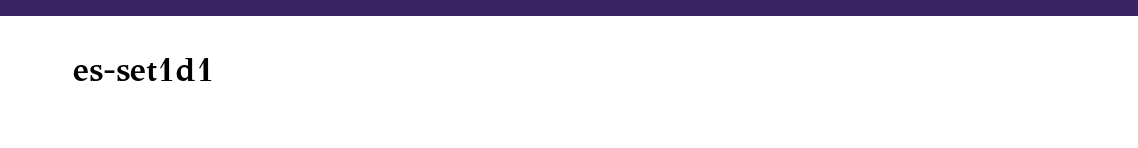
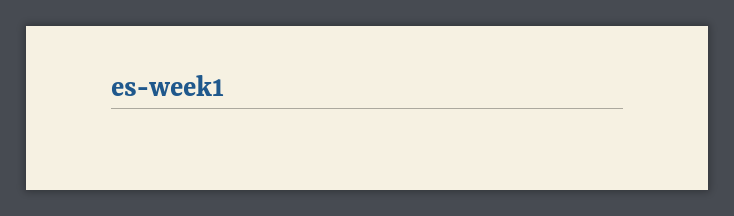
- es-set1d1
+ es-week1

